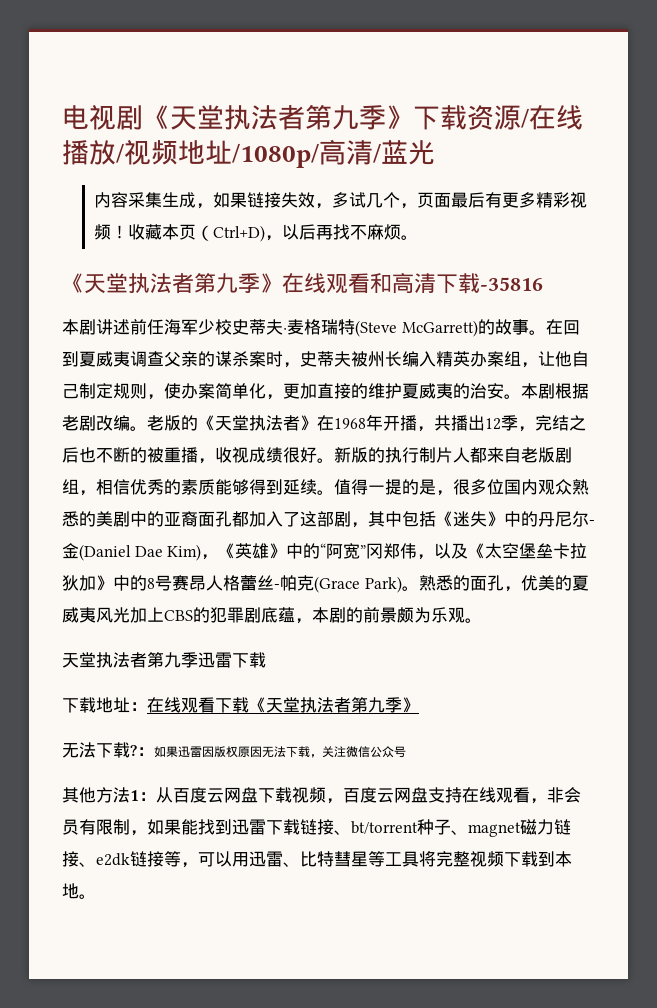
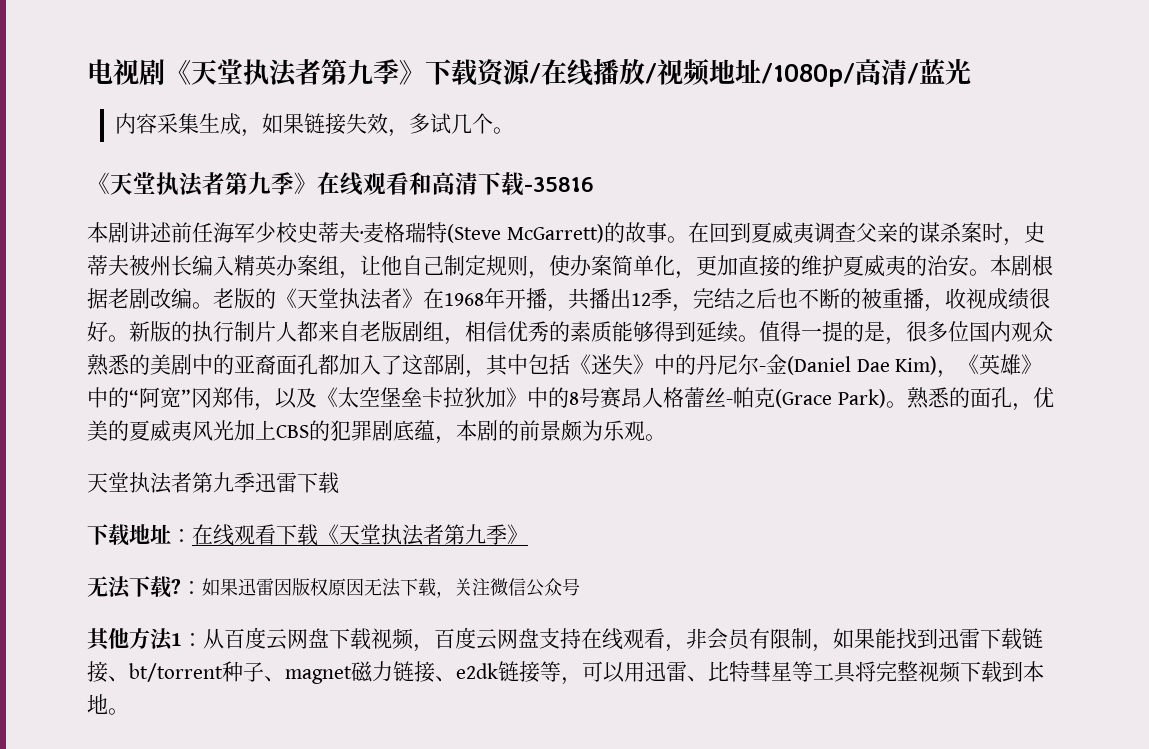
- 内容采集生成，如果链接失效，多试几个，页面最后有更多精彩视频！收藏本页（Ctrl+D)，以后再找不麻烦。
+ 内容采集生成，如果链接失效，多试几个。

